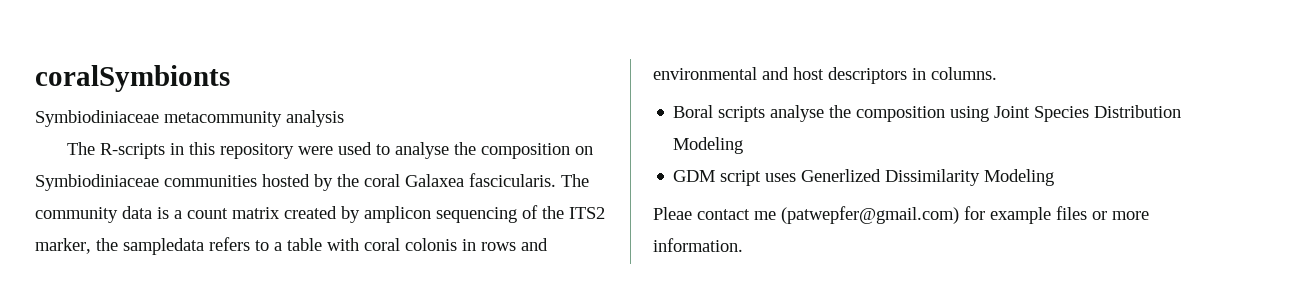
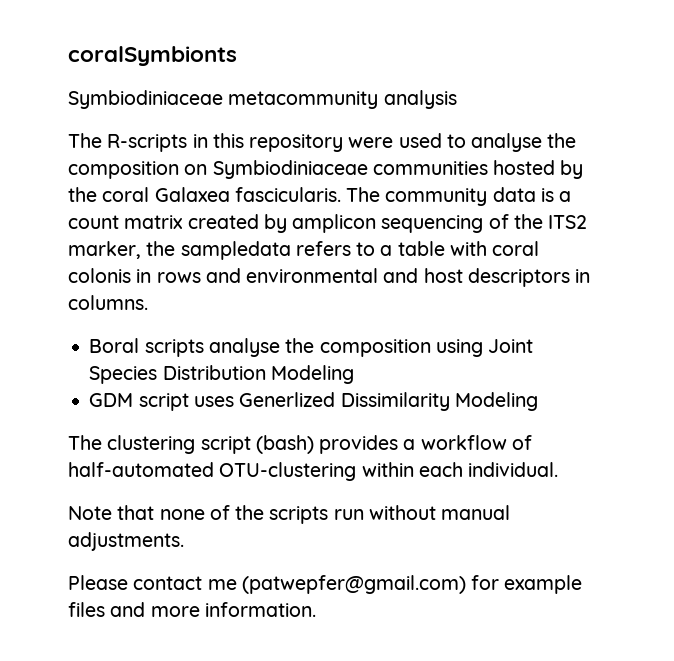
- Pleae contact me (patwepfer@gmail.com) for example files or more information.
+ The clustering script (bash) provides a workflow of half-automated OTU-clustering within each individual.
+ Note that none of the scripts run without manual adjustments.
+ Please contact me (patwepfer@gmail.com) for example files and more information.

